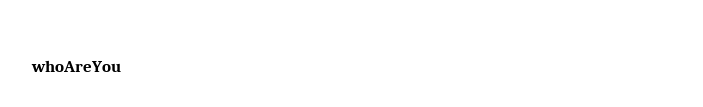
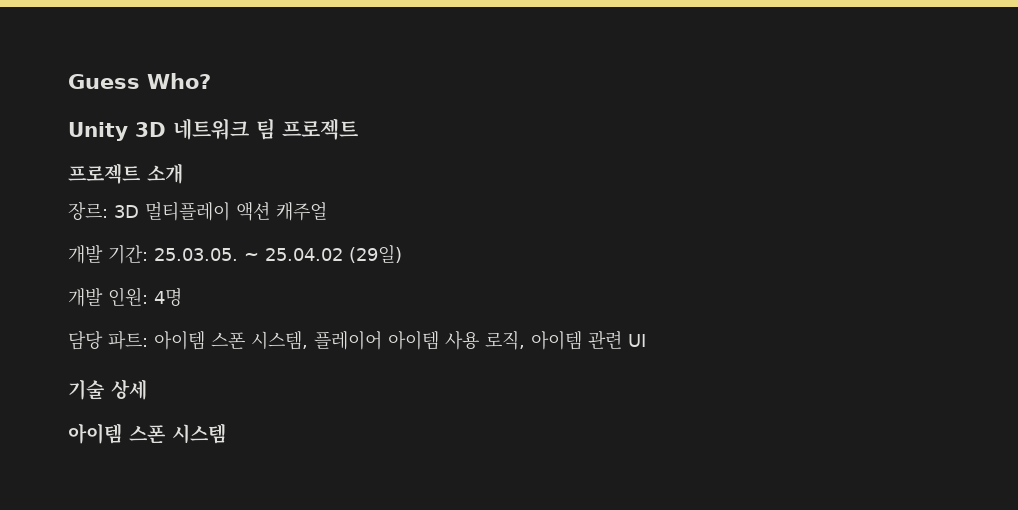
- whoAreYou
+ Guess Who?
+ Unity 3D 네트워크 팀 프로젝트
+ 프로젝트 소개
+ 장르: 3D 멀티플레이 액션 캐주얼
+ 개발 기간: 25.03.05. ~ 25.04.02 (29일)
+ 개발 인원: 4명
+ 담당 파트: 아이템 스폰 시스템, 플레이어 아이템 사용 로직, 아이템 관련 UI
+ 기술 상세
+ 아이템 스폰 시스템

